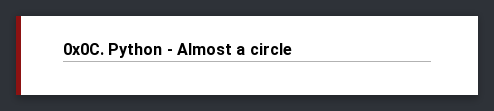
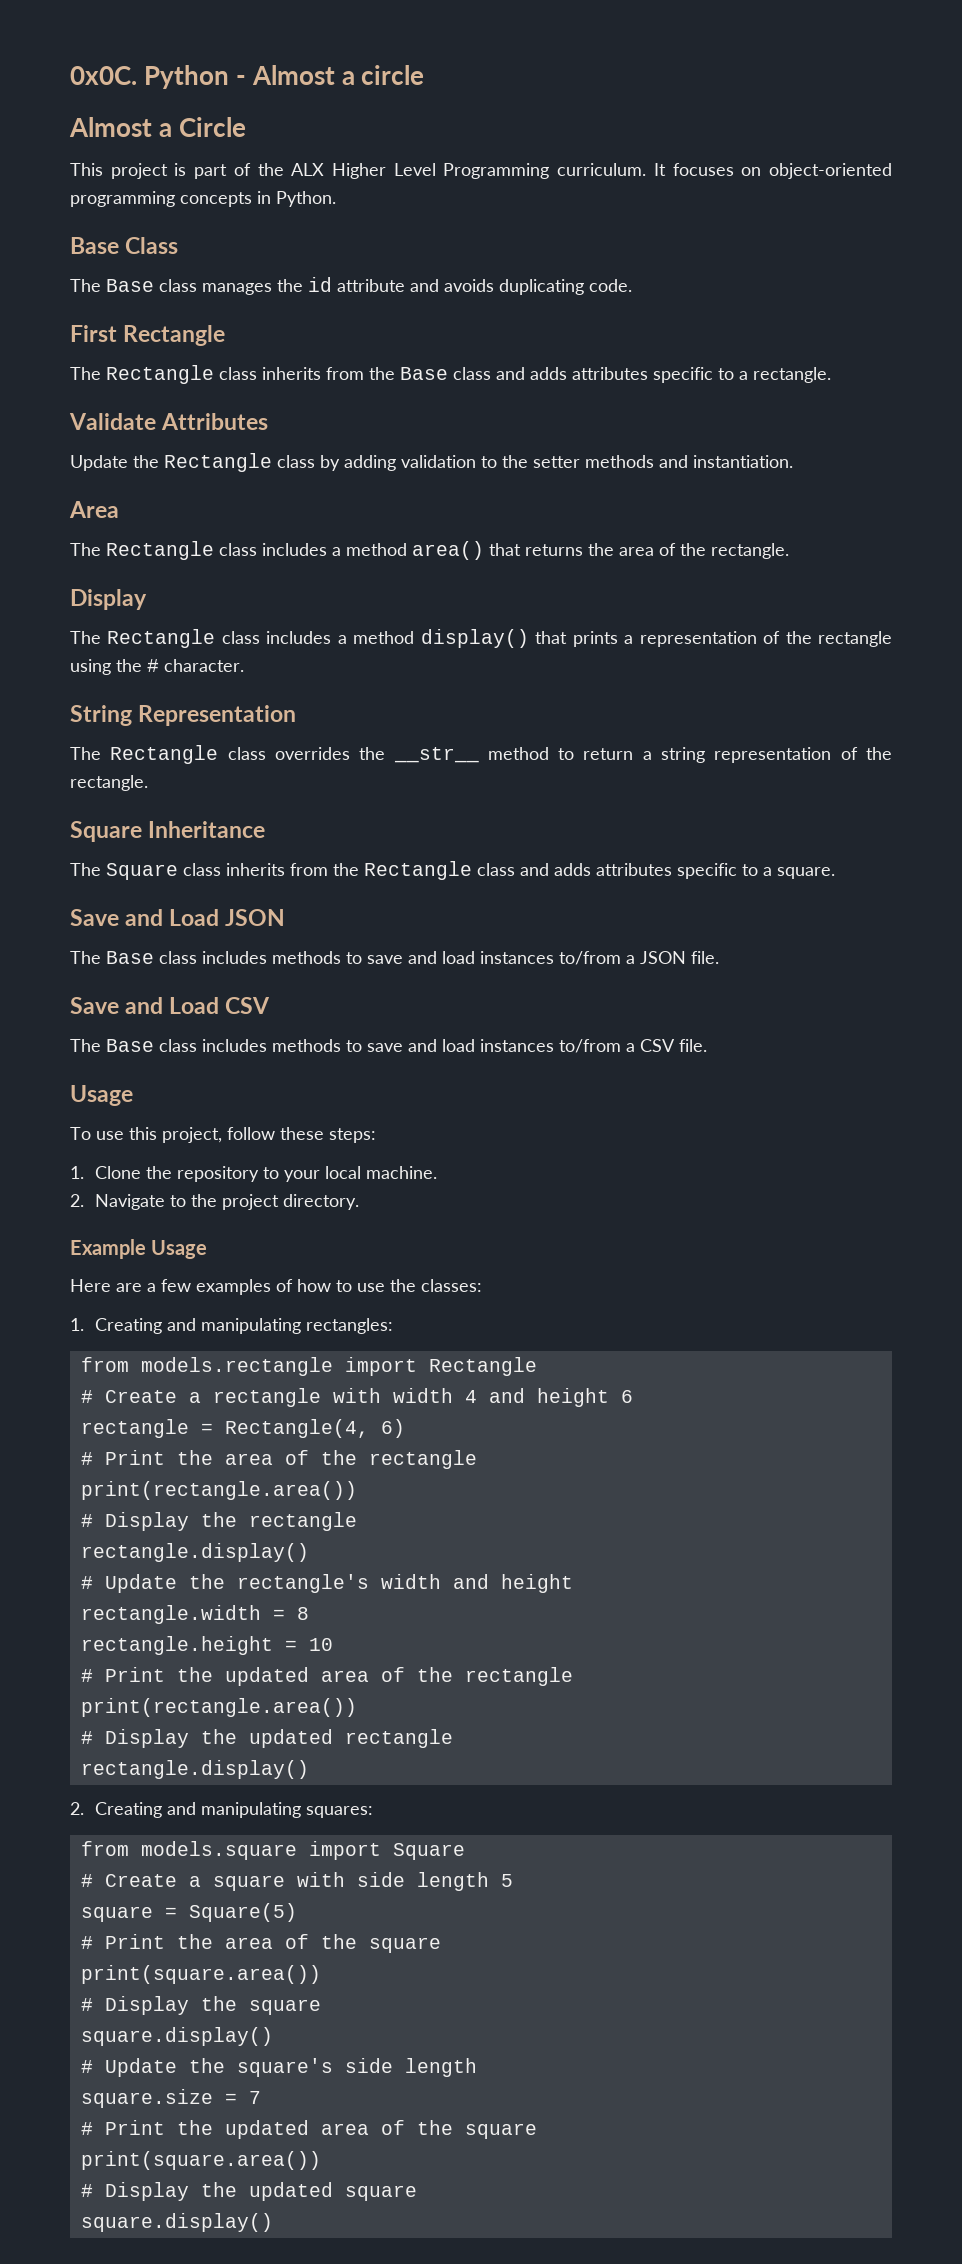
+ Almost a Circle
+ This project is part of the ALX Higher Level Programming curriculum. It focuses on object-oriented programming concepts in Python.
+ Base Class
+ The Base class manages the id attribute and avoids duplicating code.
+ First Rectangle
+ The Rectangle class inherits from the Base class and adds attributes specific to a rectangle.
+ Validate Attributes
+ Update the Rectangle class by adding validation to the setter methods and instantiation.
+ Area
+ The Rectangle class includes a method area() that returns the area of the rectangle.
+ Display
+ The Rectangle class includes a method display() that prints a representation of the rectangle using the # character.
+ String Representation
+ The Rectangle class overrides the __str__ method to return a string representation of the rectangle.
+ Square Inheritance
+ The Square class inherits from the Rectangle class and adds attributes specific to a square.
+ Save and Load JSON
+ The Base class includes methods to save and load instances to/from a JSON file.
+ Save and Load CSV
+ The Base class includes methods to save and load instances to/from a CSV file.
+ Usage
+ To use this project, follow these steps:
+ 1. Clone the repository to your local machine.
+ 2. Navigate to the project directory.
+ Example Usage
+ Here are a few examples of how to use the classes:
+ 1. Creating and manipulating rectangles:
+ from models.rectangle import Rectangle
+ # Create a rectangle with width 4 and height 6
+ rectangle = Rectangle(4, 6)
+ # Print the area of the rectangle
+ print(rectangle.area())
+ # Display the rectangle
+ rectangle.display()
+ # Update the rectangle's width and height
+ rectangle.width = 8
+ rectangle.height = 10
+ # Print the updated area of the rectangle
+ print(rectangle.area())
+ # Display the updated rectangle
+ rectangle.display()
+ 2. Creating and manipulating squares:
+ from models.square import Square
+ # Create a square with side length 5
+ square = Square(5)
+ # Print the area of the square
+ print(square.area())
+ # Display the square
+ square.display()
+ # Update the square's side length
+ square.size = 7
+ # Print the updated area of the square
+ print(square.area())
+ # Display the updated square
+ square.display()

